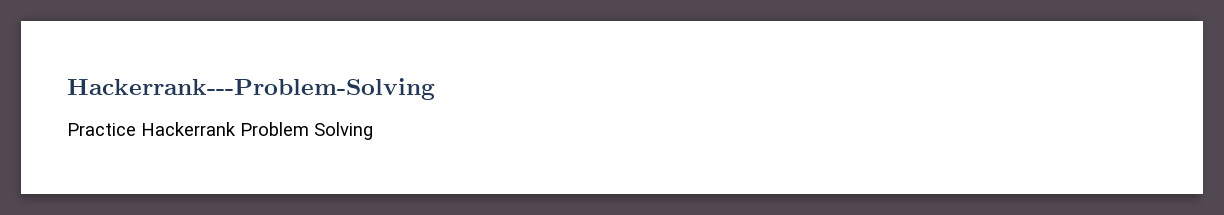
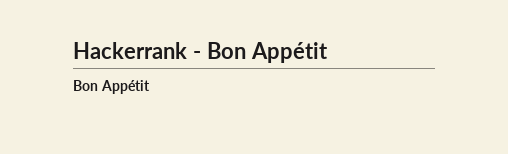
- Hackerrank---Problem-Solving
- Practice Hackerrank Problem Solving
+ Hackerrank - Bon Appétit
+ Bon Appétit

